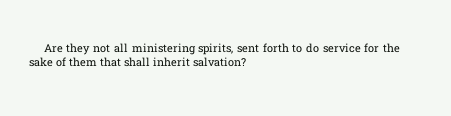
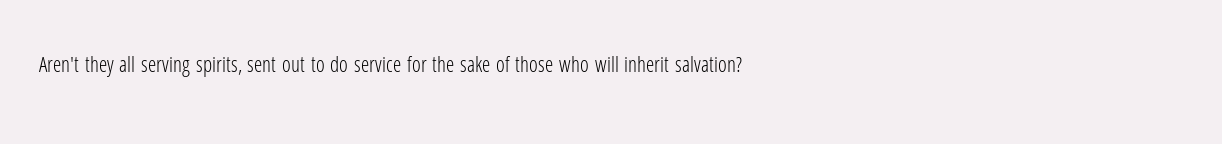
- Are they not all ministering spirits, sent forth to do service for the sake of them that shall inherit salvation?
+ Aren't they all serving spirits, sent out to do service for the sake of those who will inherit salvation?

